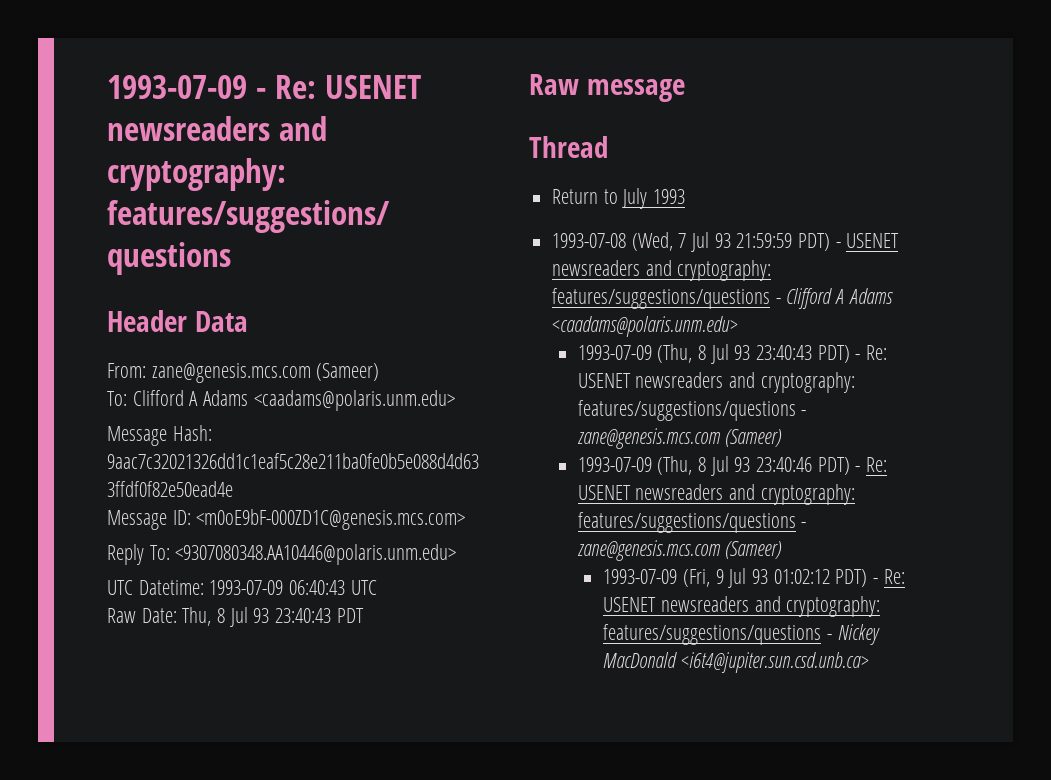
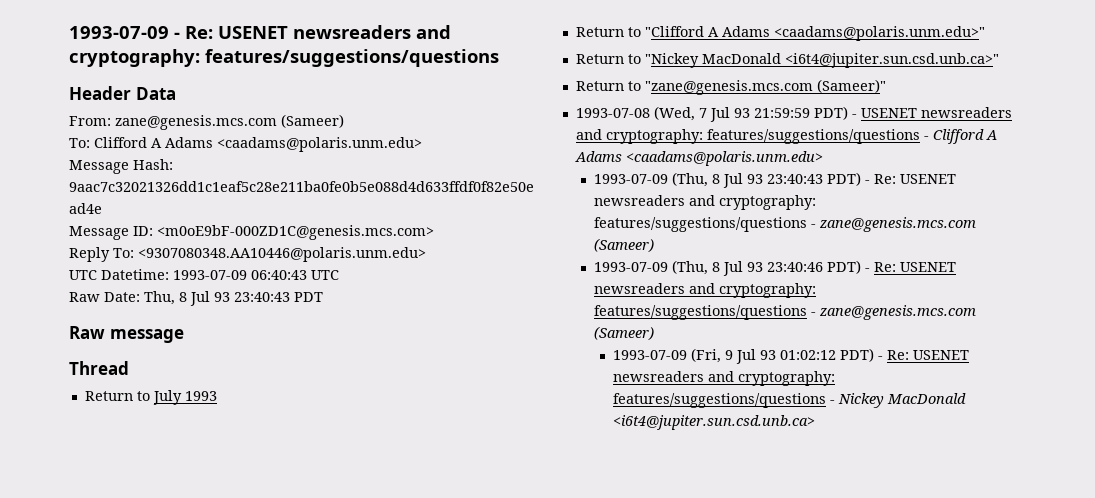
+ Return to "Clifford A Adams <caadams@polaris.unm.edu>"
+ Return to "Nickey MacDonald <i6t4@jupiter.sun.csd.unb.ca>"
+ Return to "zane@genesis.mcs.com (Sameer)"

